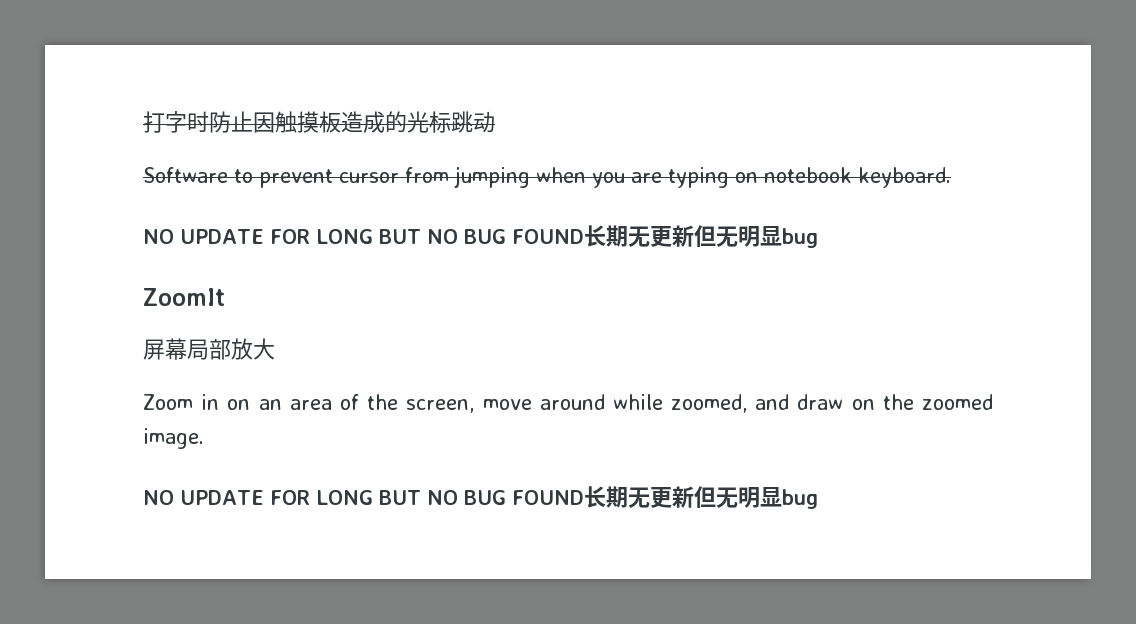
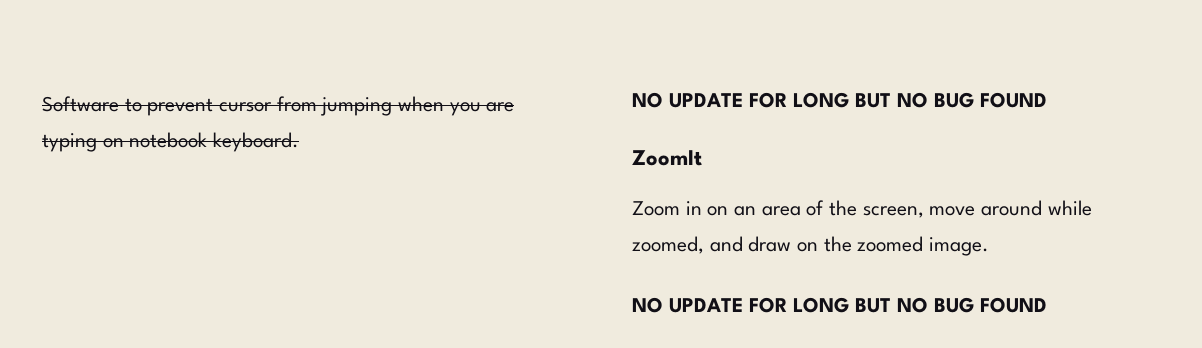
- 打字时防止因触摸板造成的光标跳动
  Software to prevent cursor from jumping when you are typing on notebook keyboard.
- NO UPDATE FOR LONG BUT NO BUG FOUND长期无更新但无明显bug
+ NO UPDATE FOR LONG BUT NO BUG FOUND
  ZoomIt
- 屏幕局部放大
  Zoom in on an area of the screen, move around while zoomed, and draw on the zoomed image.
- NO UPDATE FOR LONG BUT NO BUG FOUND长期无更新但无明显bug
+ NO UPDATE FOR LONG BUT NO BUG FOUND

